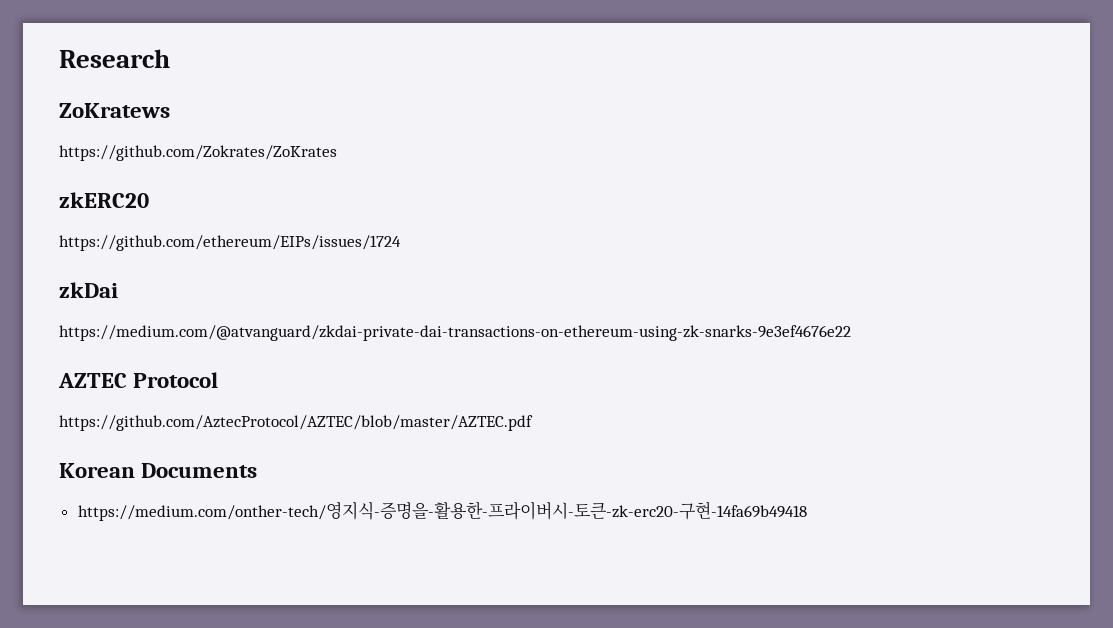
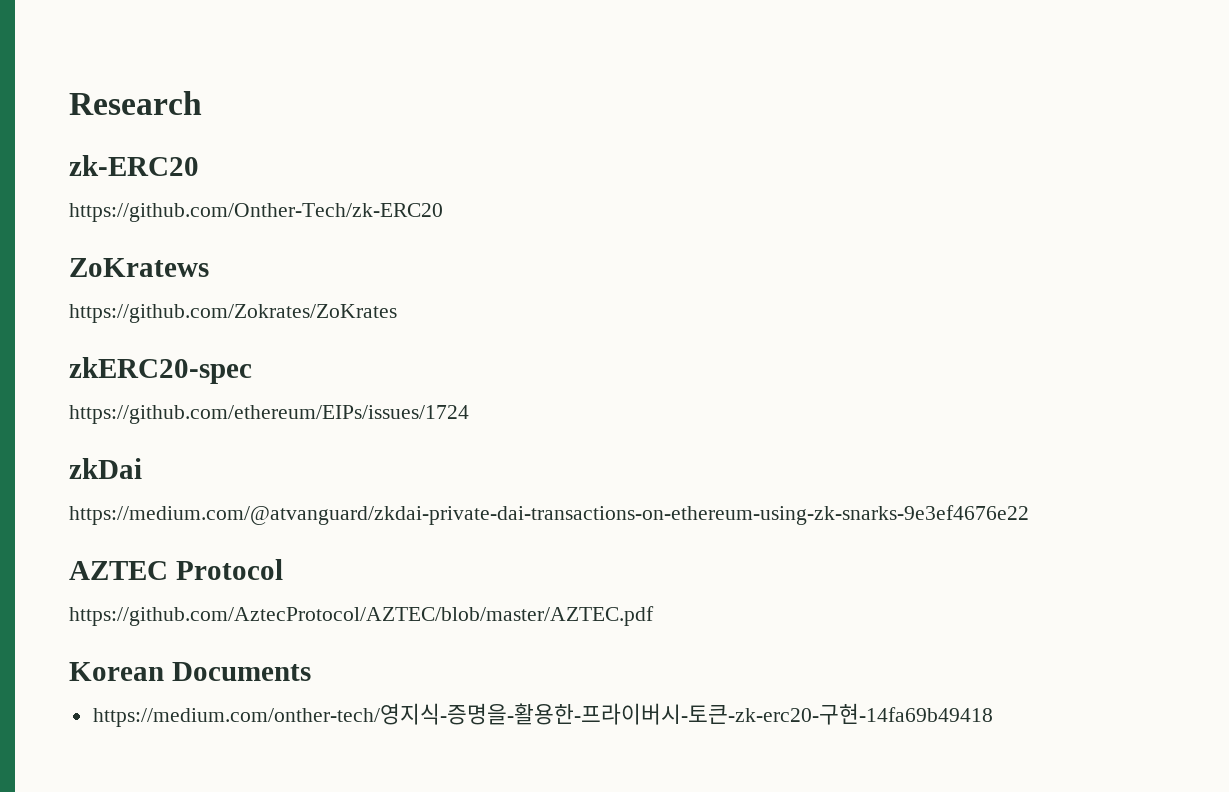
+ zk-ERC20
+ https://github.com/Onther-Tech/zk-ERC20
- zkERC20
+ zkERC20-spec

